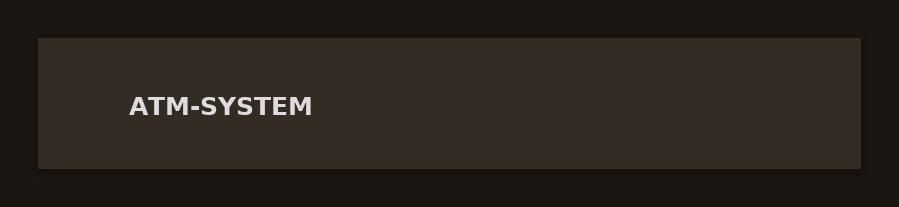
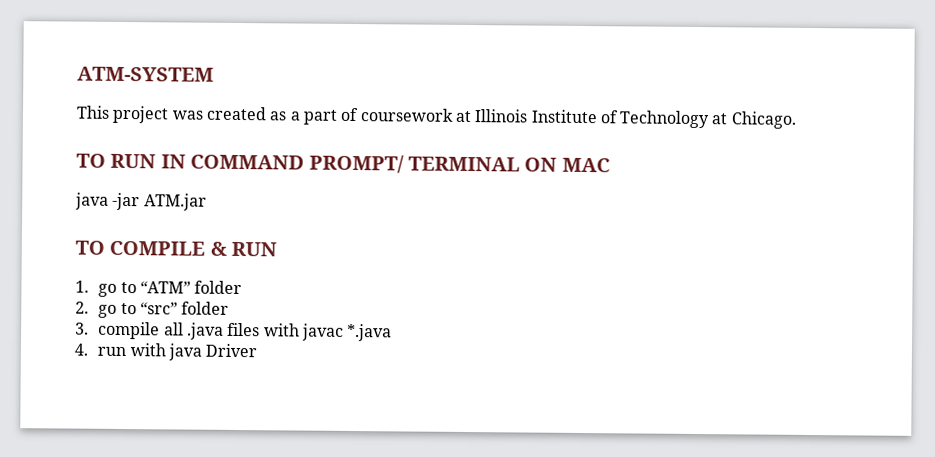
+ This project was created as a part of coursework at Illinois Institute of Technology at Chicago.
+ TO RUN IN COMMAND PROMPT/ TERMINAL ON MAC
+ java -jar ATM.jar
+ TO COMPILE & RUN
+ 1. go to “ATM” folder
+ 2. go to “src” folder
+ 3. compile all .java files with javac *.java
+ 4. run with java Driver

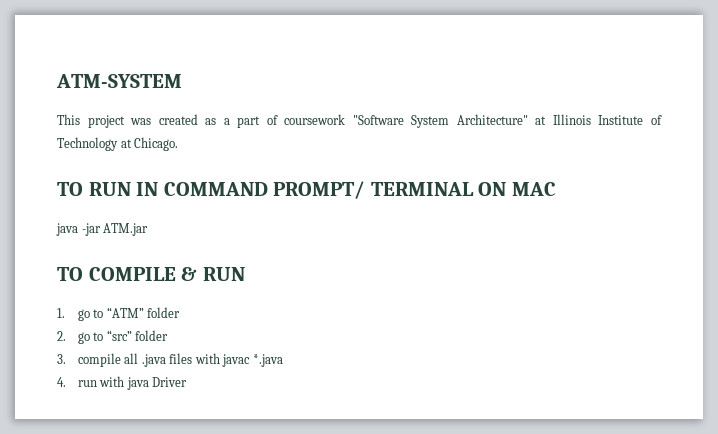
- This project was created as a part of coursework at Illinois Institute of Technology at Chicago.
+ This project was created as a part of coursework "Software System Architecture" at Illinois Institute of Technology at Chicago.

